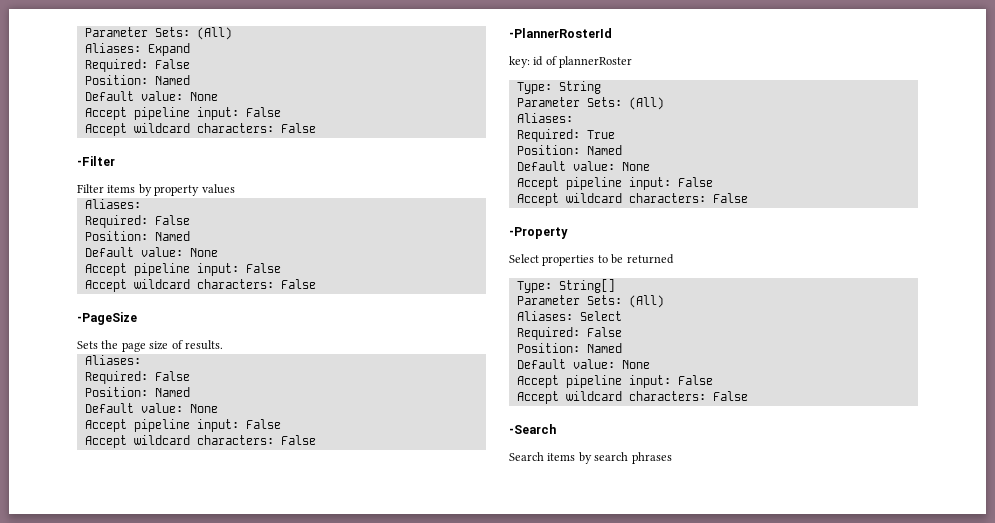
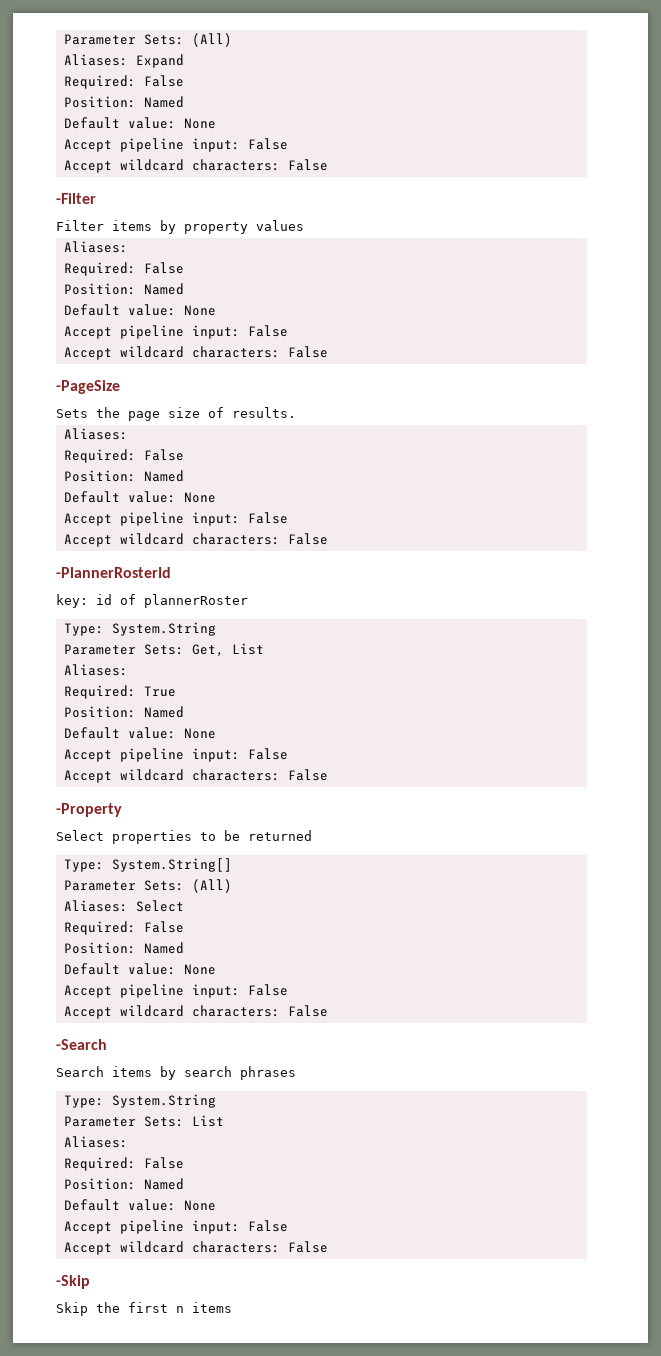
  key: id of plannerRoster
- Type: String
- Parameter Sets: (All)
+ Type: System.String
+ Parameter Sets: Get, List
- Type: String[]
+ Type: System.String[]
  Search items by search phrases
+ Type: System.String
+ Parameter Sets: List
+ Aliases:
+ Required: False
+ Position: Named
+ Default value: None
+ Accept pipeline input: False
+ Accept wildcard characters: False
+ -Skip
+ Skip the first n items

